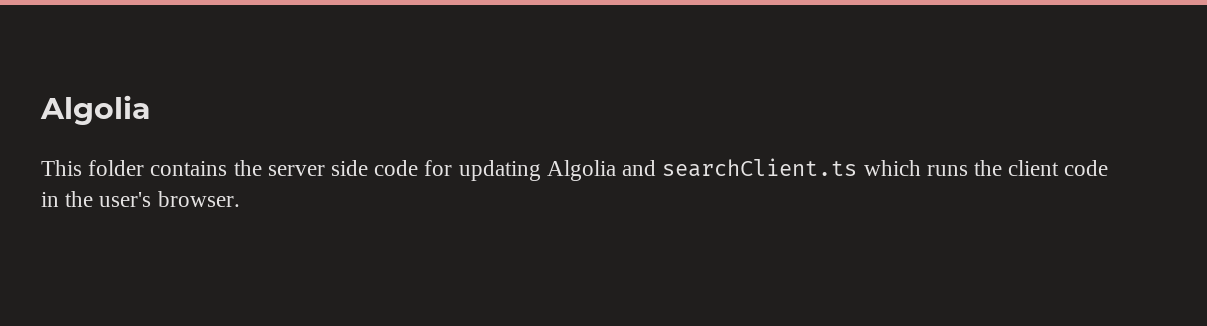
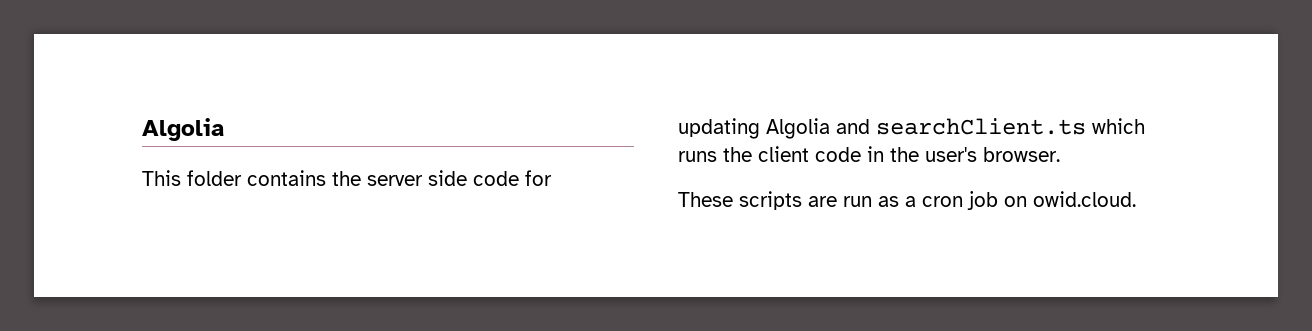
+ These scripts are run as a cron job on owid.cloud.

